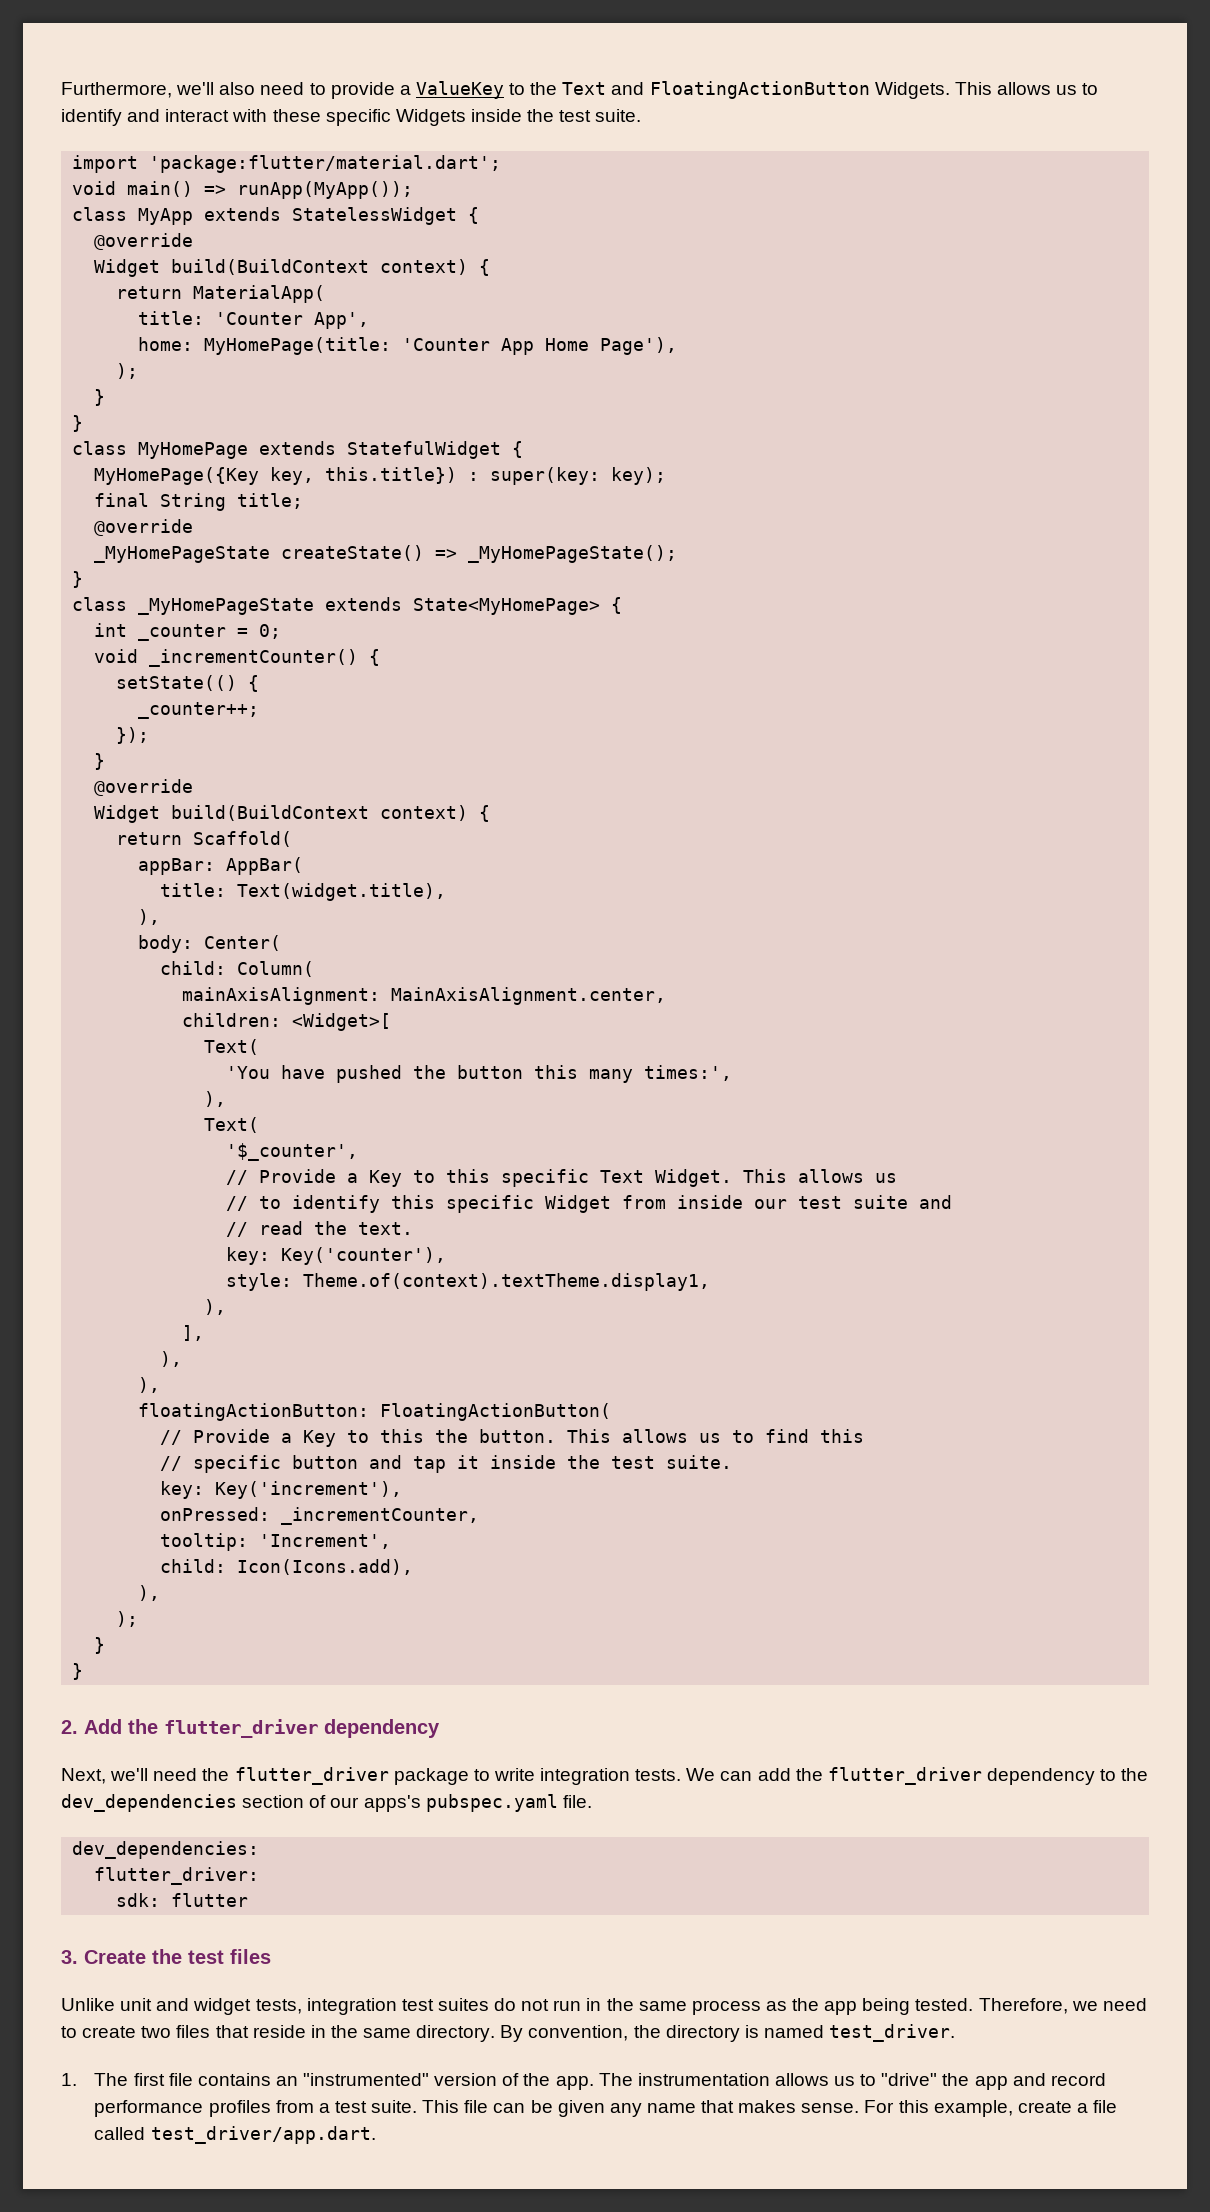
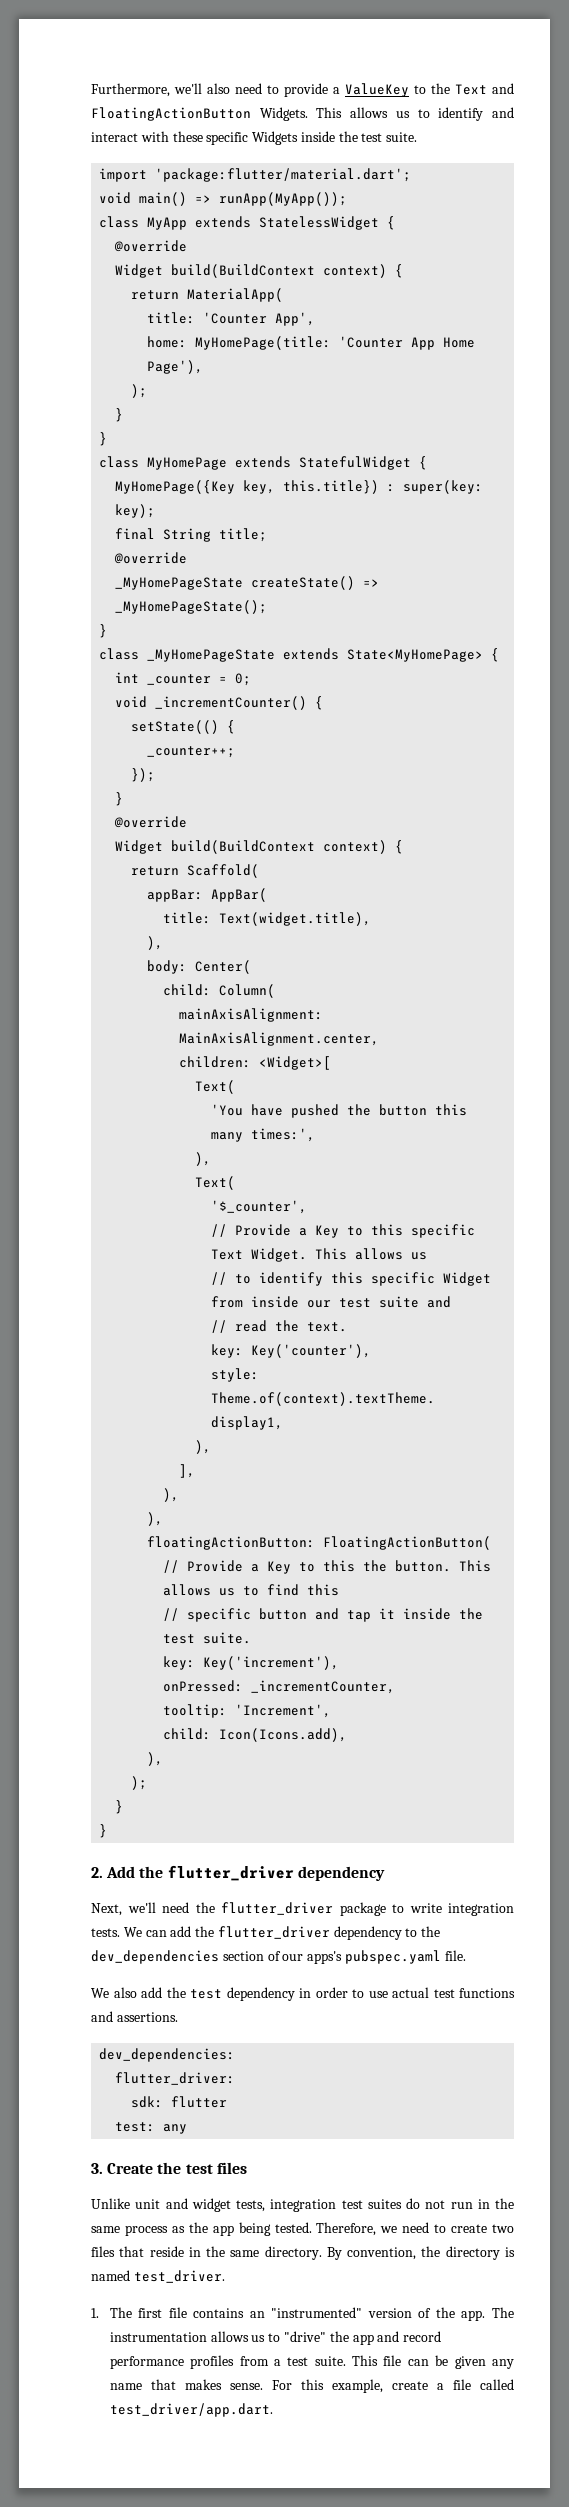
+ We also add the test dependency in order to use actual test functions and assertions.
+ test: any

